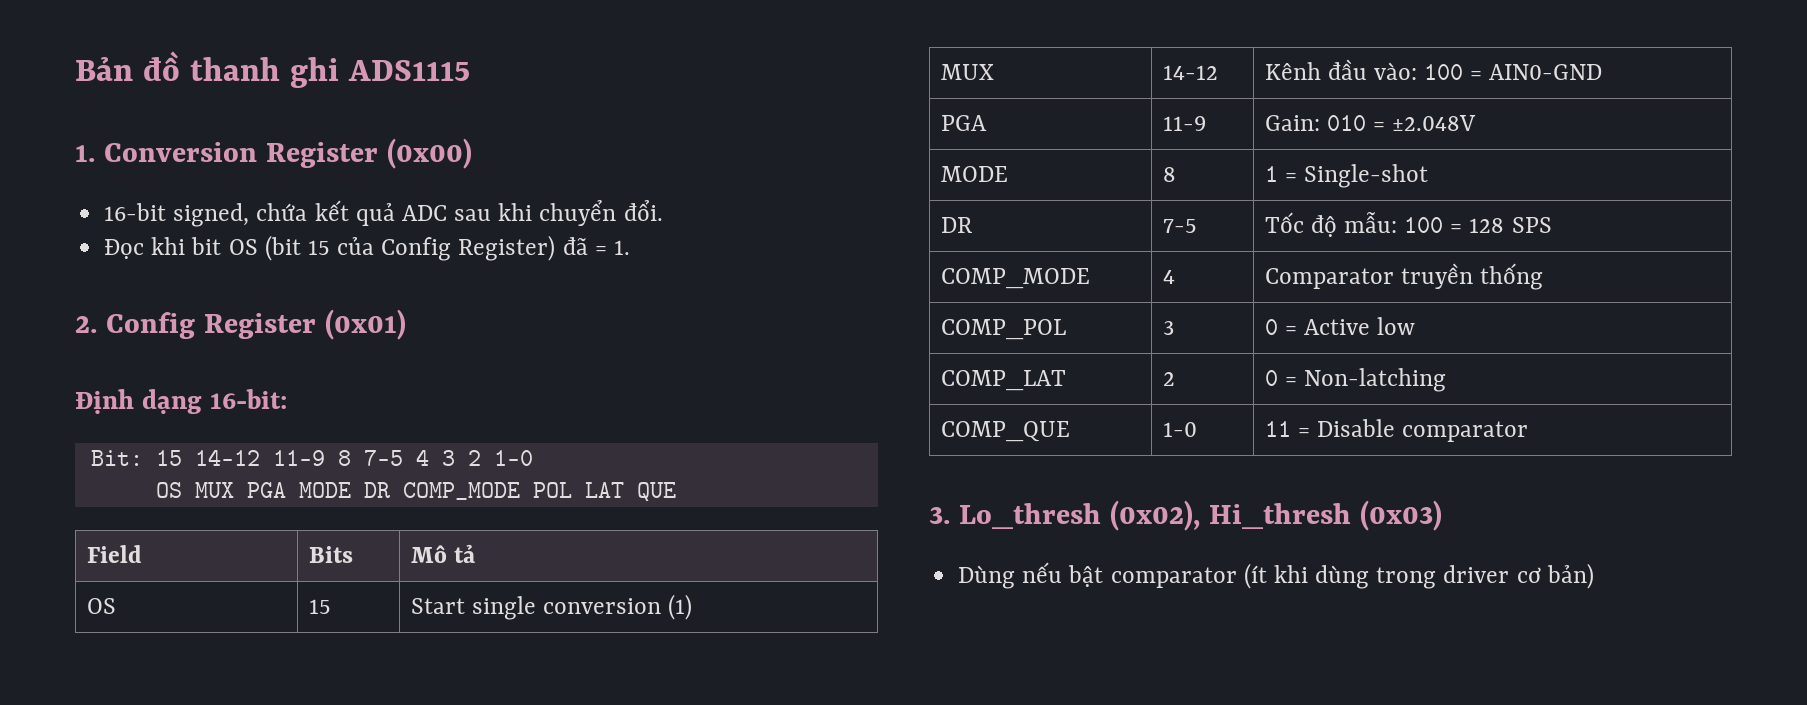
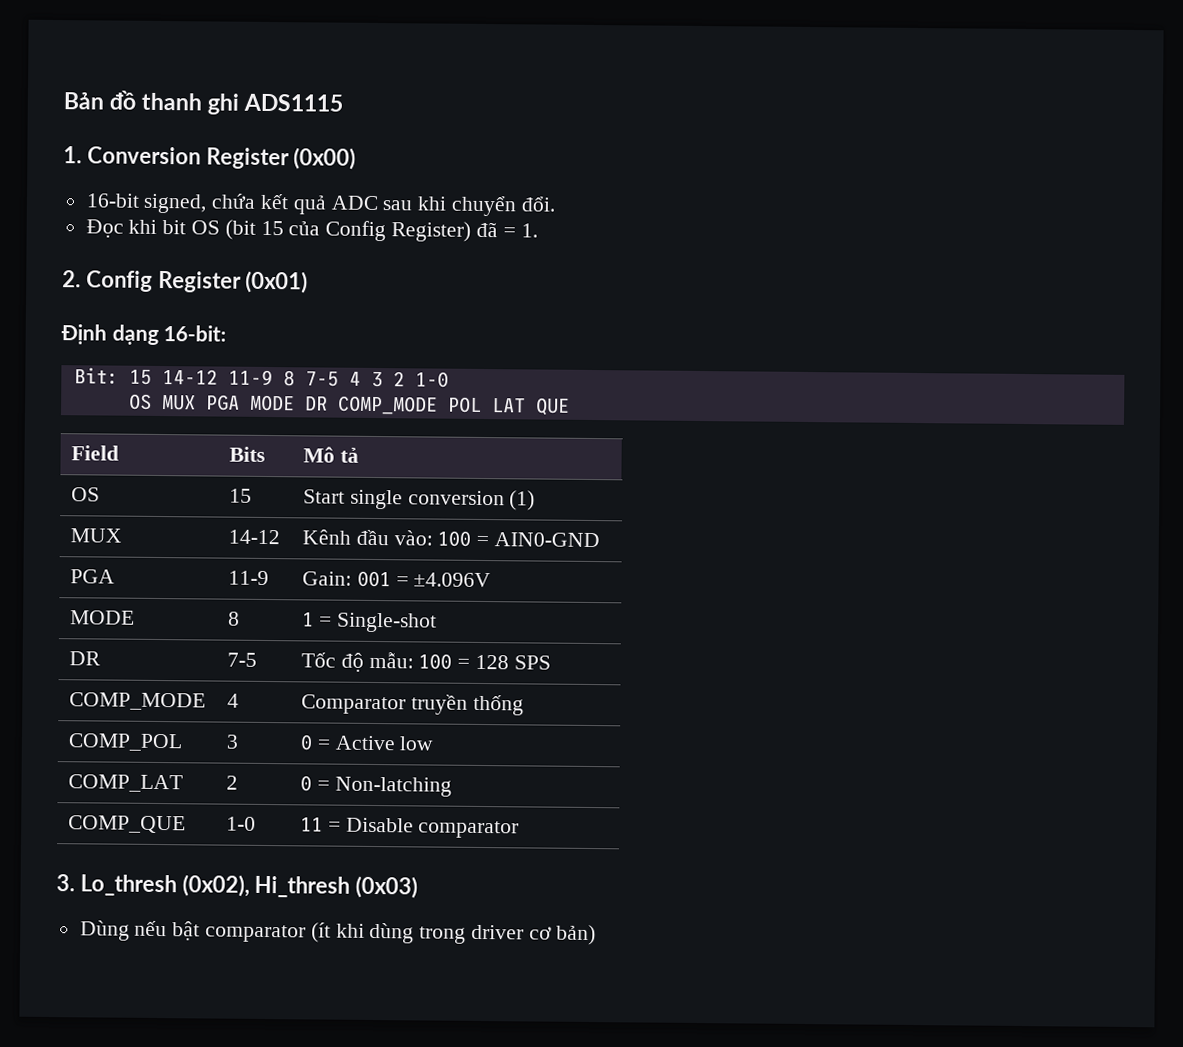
- PGA | 11-9 | Gain: 010 = ±2.048V
+ PGA | 11-9 | Gain: 001 = ±4.096V

